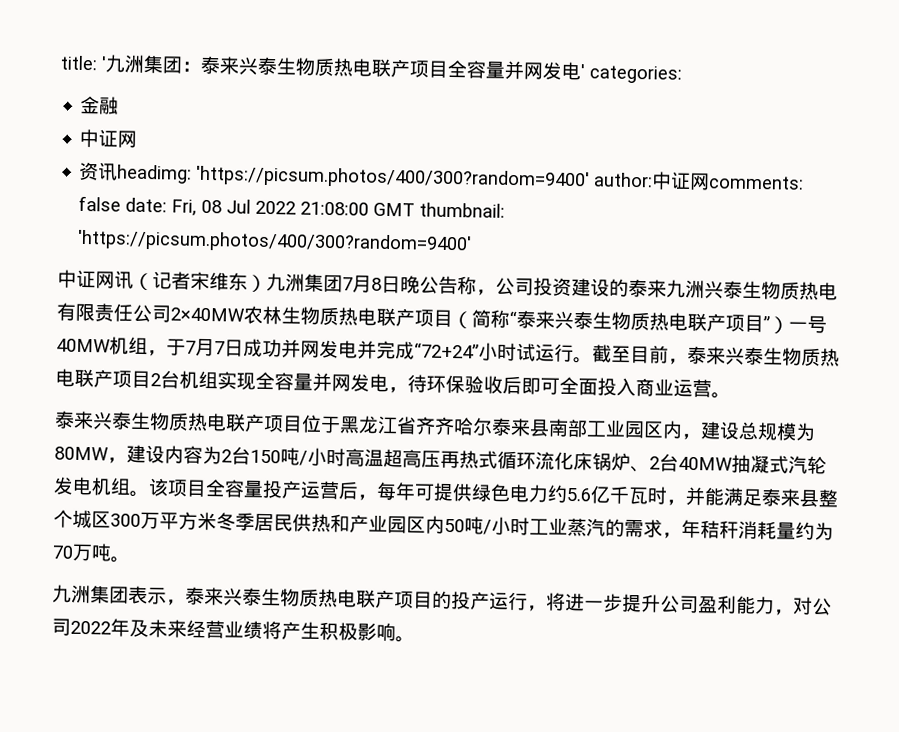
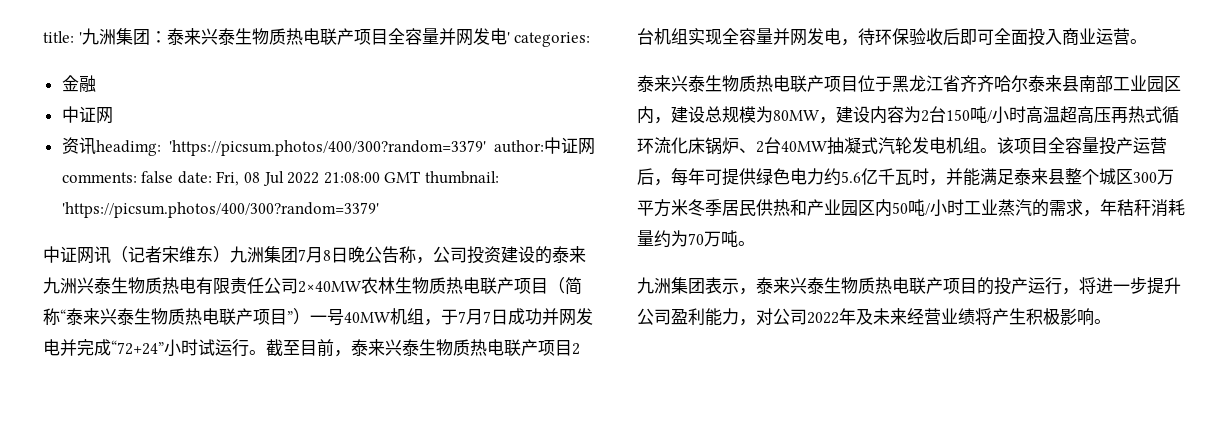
- 资讯headimg: 'https://picsum.photos/400/300?random=9400' author:中证网comments: false date: Fri, 08 Jul 2022 21:08:00 GMT thumbnail: 'https://picsum.photos/400/300?random=9400'
+ 资讯headimg: 'https://picsum.photos/400/300?random=3379' author:中证网comments: false date: Fri, 08 Jul 2022 21:08:00 GMT thumbnail: 'https://picsum.photos/400/300?random=3379'

